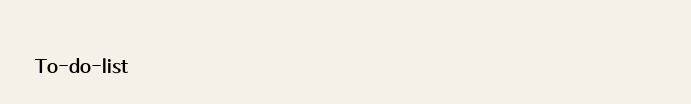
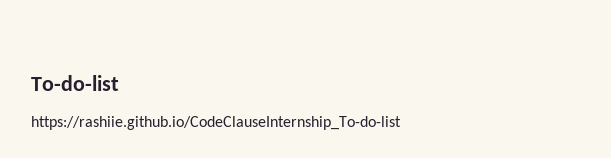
+ https://rashiie.github.io/CodeClauseInternship_To-do-list

